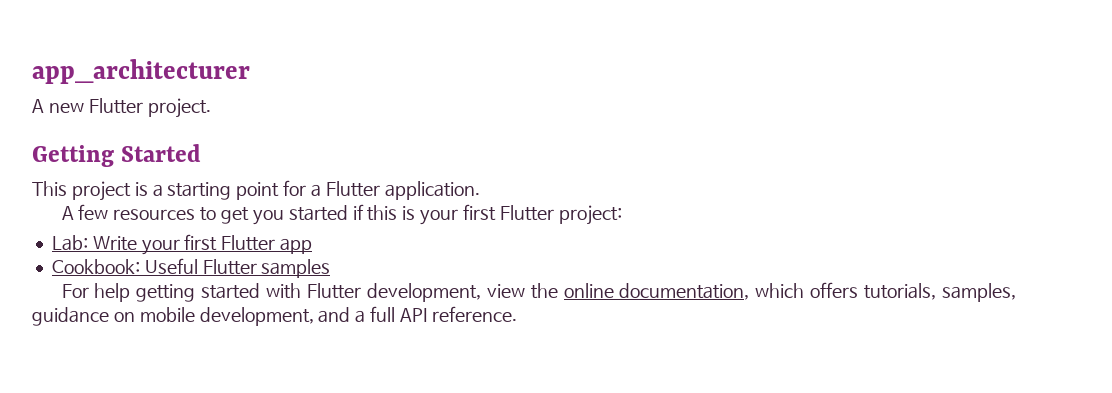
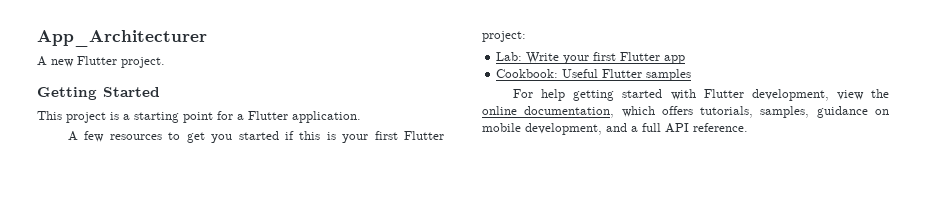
- app_architecturer
+ App_Architecturer

